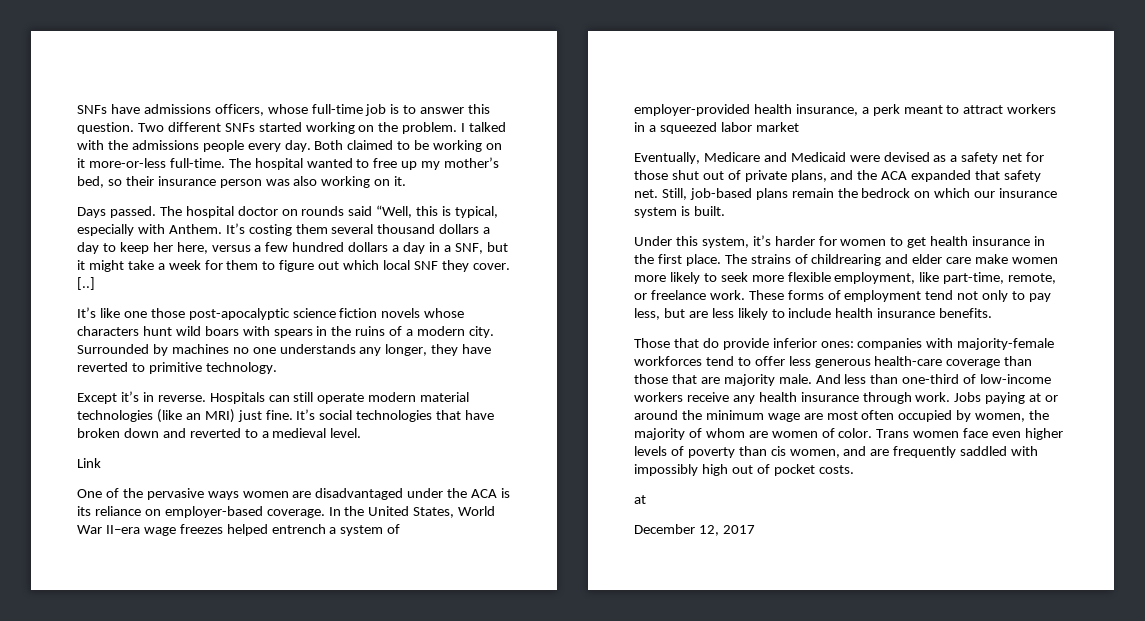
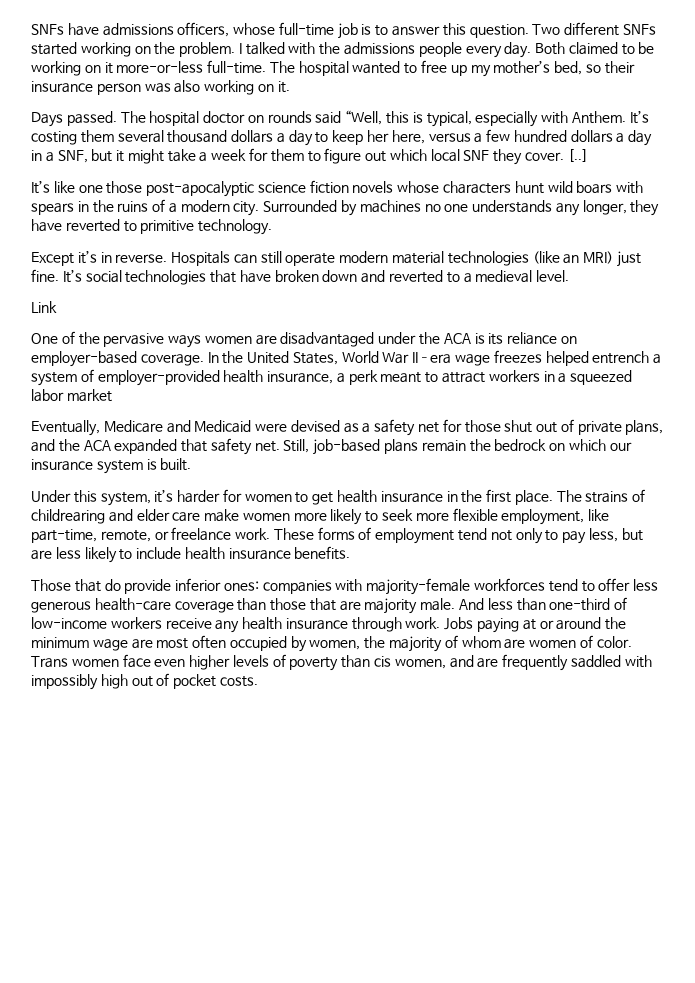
  Trans women face even higher levels of poverty than cis women, and are frequently saddled with impossibly high out of pocket costs.
- at
- December 12, 2017

